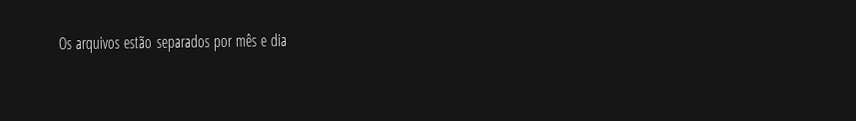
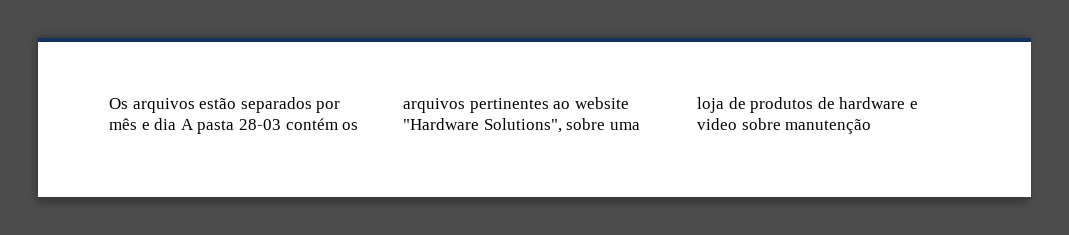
- Os arquivos estão separados por mês e dia
+ Os arquivos estão separados por mês e dia A pasta 28-03 contém os arquivos pertinentes ao website "Hardware Solutions", sobre uma loja de produtos de hardware e video sobre manutenção

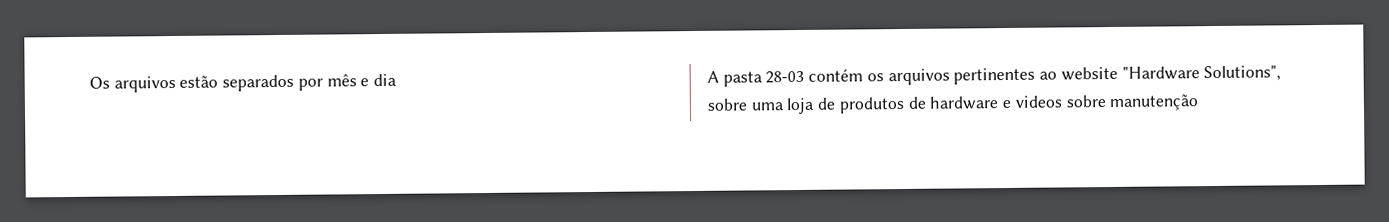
- Os arquivos estão separados por mês e dia A pasta 28-03 contém os arquivos pertinentes ao website "Hardware Solutions", sobre uma loja de produtos de hardware e video sobre manutenção
+ Os arquivos estão separados por mês e dia
+ A pasta 28-03 contém os arquivos pertinentes ao website "Hardware Solutions", sobre uma loja de produtos de hardware e videos sobre manutenção

